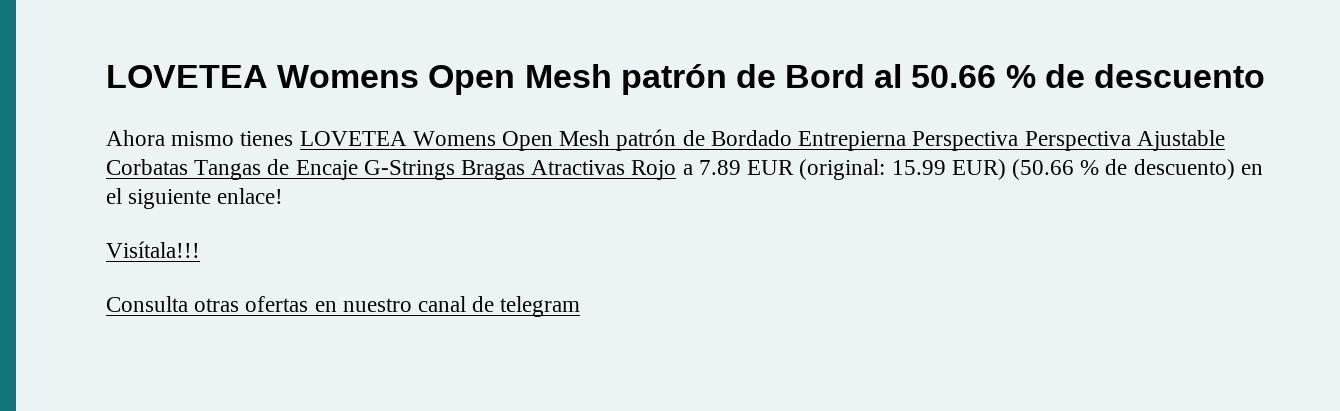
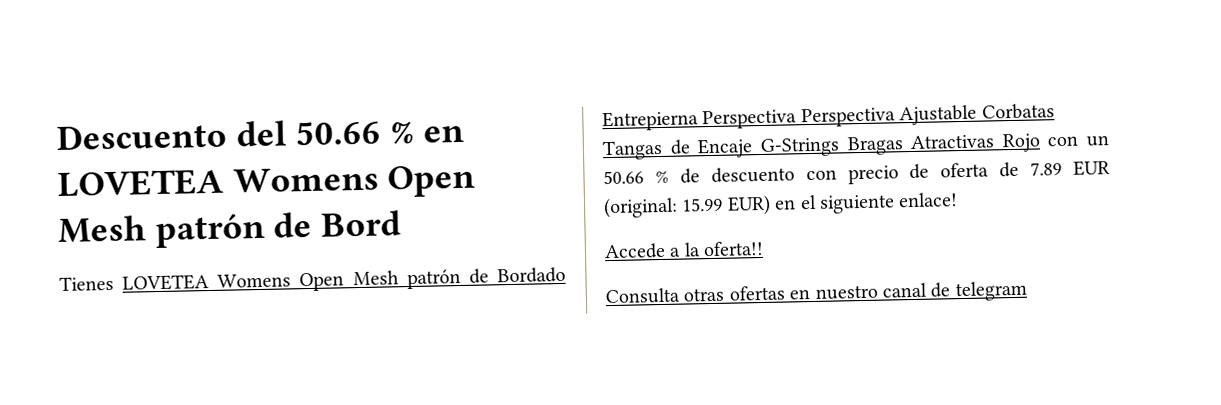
- LOVETEA Womens Open Mesh patrón de Bord al 50.66 % de descuento
- Ahora mismo tienes LOVETEA Womens Open Mesh patrón de Bordado Entrepierna Perspectiva Perspectiva Ajustable Corbatas Tangas de Encaje G-Strings Bragas Atractivas Rojo a 7.89 EUR (original: 15.99 EUR) (50.66 % de descuento) en el siguiente enlace!
+ Descuento del 50.66 % en LOVETEA Womens Open Mesh patrón de Bord
+ Tienes LOVETEA Womens Open Mesh patrón de Bordado Entrepierna Perspectiva Perspectiva Ajustable Corbatas Tangas de Encaje G-Strings Bragas Atractivas Rojo con un 50.66 % de descuento con precio de oferta de 7.89 EUR (original: 15.99 EUR) en el siguiente enlace!
- Visítala!!!
+ Accede a la oferta!!

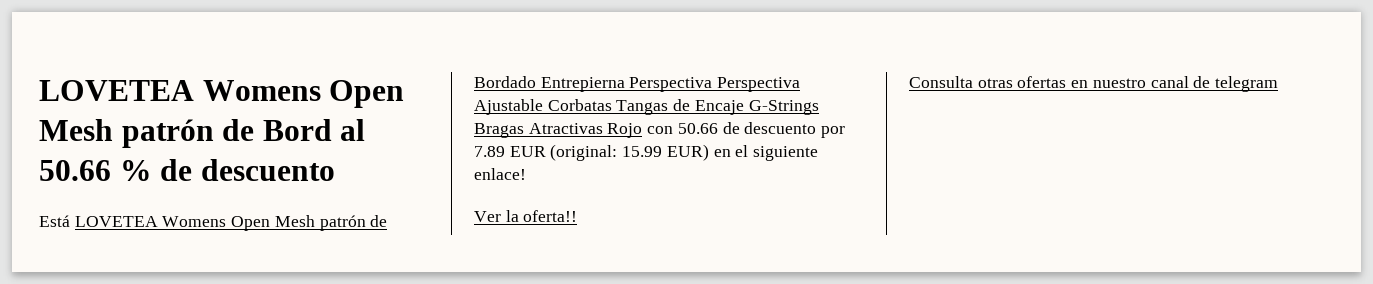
- Descuento del 50.66 % en LOVETEA Womens Open Mesh patrón de Bord
- Tienes LOVETEA Womens Open Mesh patrón de Bordado Entrepierna Perspectiva Perspectiva Ajustable Corbatas Tangas de Encaje G-Strings Bragas Atractivas Rojo con un 50.66 % de descuento con precio de oferta de 7.89 EUR (original: 15.99 EUR) en el siguiente enlace!
+ LOVETEA Womens Open Mesh patrón de Bord al 50.66 % de descuento
+ Está LOVETEA Womens Open Mesh patrón de Bordado Entrepierna Perspectiva Perspectiva Ajustable Corbatas Tangas de Encaje G-Strings Bragas Atractivas Rojo con 50.66 de descuento por 7.89 EUR (original: 15.99 EUR) en el siguiente enlace!
- Accede a la oferta!!
+ Ver la oferta!!

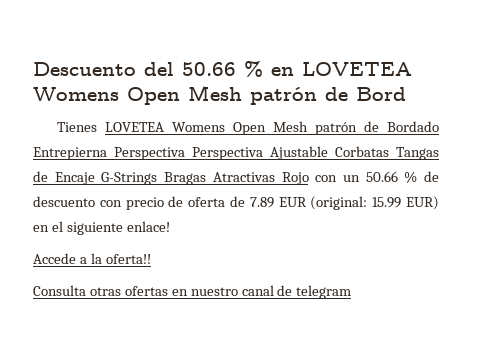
- LOVETEA Womens Open Mesh patrón de Bord al 50.66 % de descuento
- Está LOVETEA Womens Open Mesh patrón de Bordado Entrepierna Perspectiva Perspectiva Ajustable Corbatas Tangas de Encaje G-Strings Bragas Atractivas Rojo con 50.66 de descuento por 7.89 EUR (original: 15.99 EUR) en el siguiente enlace!
+ Descuento del 50.66 % en LOVETEA Womens Open Mesh patrón de Bord
+ Tienes LOVETEA Womens Open Mesh patrón de Bordado Entrepierna Perspectiva Perspectiva Ajustable Corbatas Tangas de Encaje G-Strings Bragas Atractivas Rojo con un 50.66 % de descuento con precio de oferta de 7.89 EUR (original: 15.99 EUR) en el siguiente enlace!
- Ver la oferta!!
+ Accede a la oferta!!

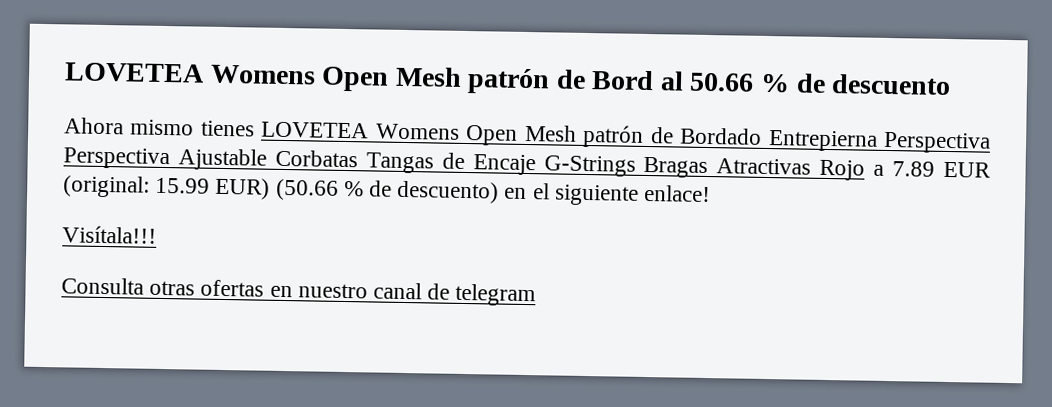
- Descuento del 50.66 % en LOVETEA Womens Open Mesh patrón de Bord
- Tienes LOVETEA Womens Open Mesh patrón de Bordado Entrepierna Perspectiva Perspectiva Ajustable Corbatas Tangas de Encaje G-Strings Bragas Atractivas Rojo con un 50.66 % de descuento con precio de oferta de 7.89 EUR (original: 15.99 EUR) en el siguiente enlace!
+ LOVETEA Womens Open Mesh patrón de Bord al 50.66 % de descuento
+ Ahora mismo tienes LOVETEA Womens Open Mesh patrón de Bordado Entrepierna Perspectiva Perspectiva Ajustable Corbatas Tangas de Encaje G-Strings Bragas Atractivas Rojo a 7.89 EUR (original: 15.99 EUR) (50.66 % de descuento) en el siguiente enlace!
- Accede a la oferta!!
+ Visítala!!!

